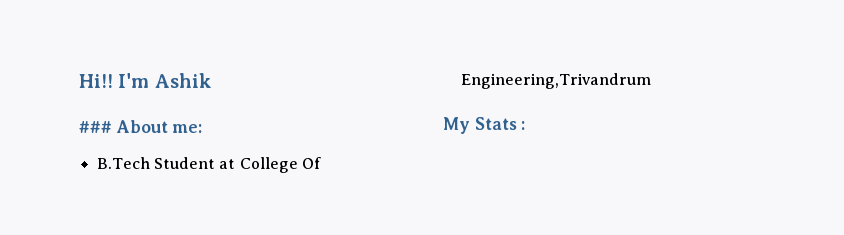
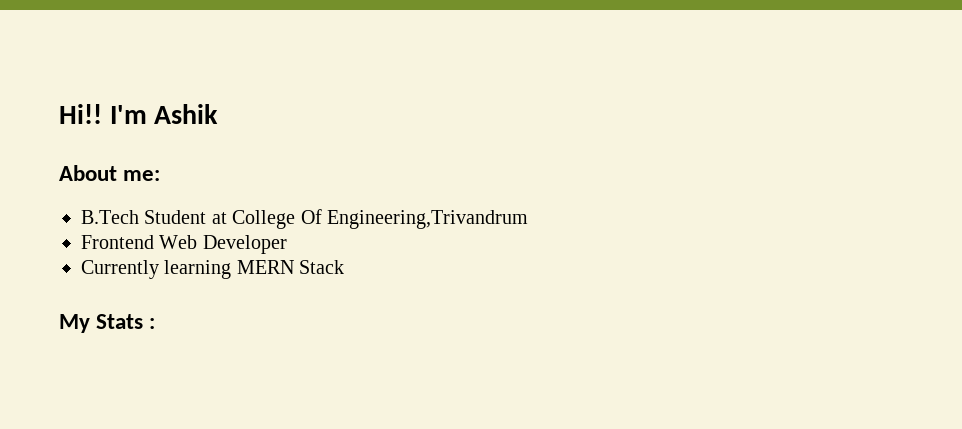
- ### About me:
+ About me:
+ Frontend Web Developer
+ Currently learning MERN Stack

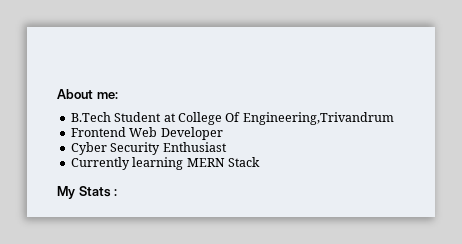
- Hi!! I'm Ashik
+ Cyber Security Enthusiast

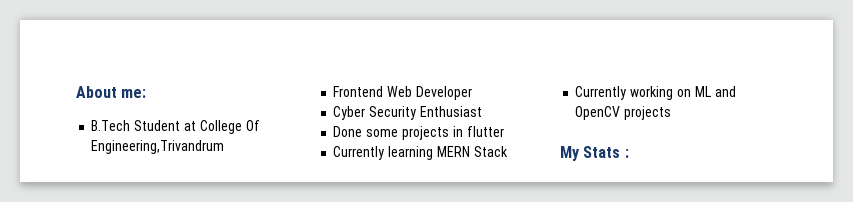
+ Done some projects in flutter
+ Currently working on ML and OpenCV projects

